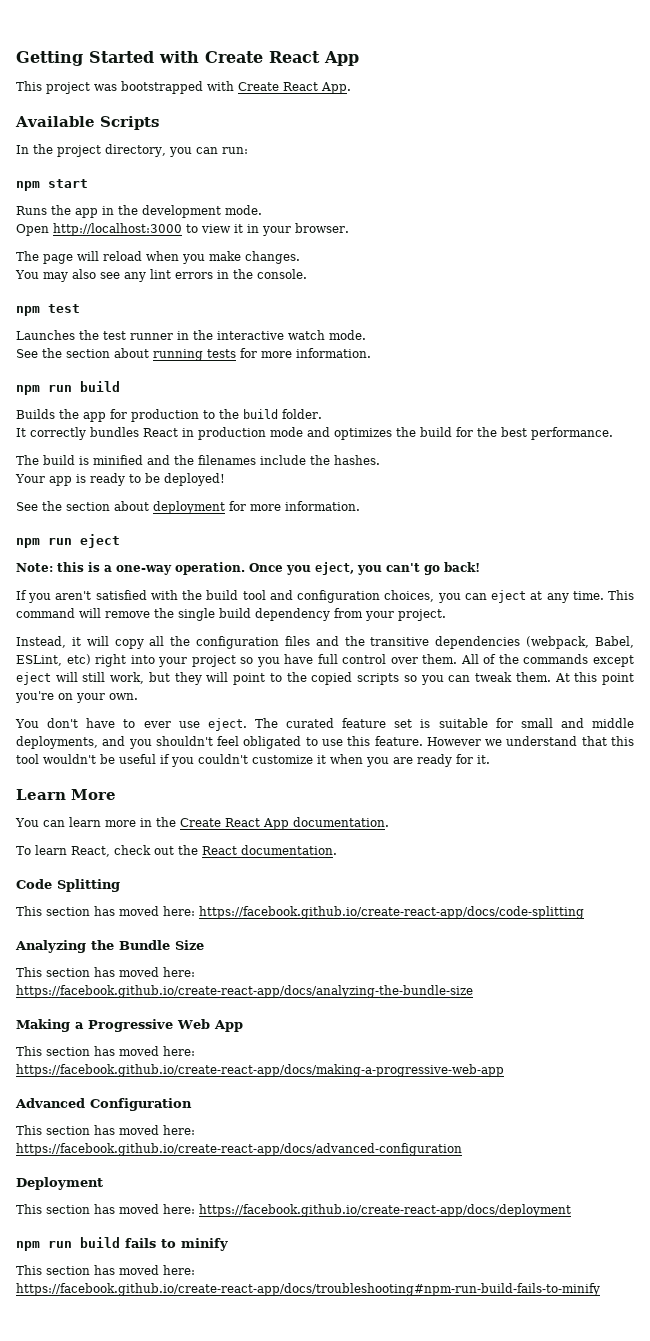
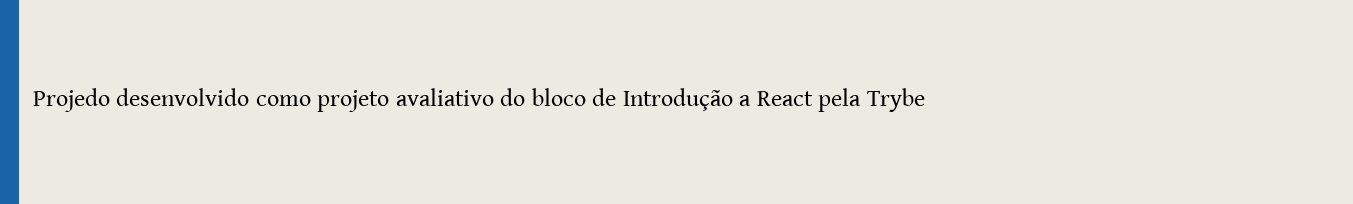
- Getting Started with Create React App
- This project was bootstrapped with Create React App.
- Available Scripts
- In the project directory, you can run:
- npm start
- Runs the app in the development mode.
- Open http://localhost:3000 to view it in your browser.
- The page will reload when you make changes.
- You may also see any lint errors in the console.
- npm test
- Launches the test runner in the interactive watch mode.
- See the section about running tests for more information.
- npm run build
- Builds the app for production to the build folder.
- It correctly bundles React in production mode and optimizes the build for the best performance.
- The build is minified and the filenames include the hashes.
- Your app is ready to be deployed!
- See the section about deployment for more information.
- npm run eject
- Note: this is a one-way operation. Once you eject, you can't go back!
- If you aren't satisfied with the build tool and configuration choices, you can eject at any time. This command will remove the single build dependency from your project.
- Instead, it will copy all the configuration files and the transitive dependencies (webpack, Babel, ESLint, etc) right into your project so you have full control over them. All of the commands except eject will still work, but they will point to the copied scripts so you can tweak them. At this point you're on your own.
- You don't have to ever use eject. The curated feature set is suitable for small and middle deployments, and you shouldn't feel obligated to use this feature. However we understand that this tool wouldn't be useful if you couldn't customize it when you are ready for it.
- Learn More
- You can learn more in the Create React App documentation.
- To learn React, check out the React documentation.
- Code Splitting
- This section has moved here: https://facebook.github.io/create-react-app/docs/code-splitting
- Analyzing the Bundle Size
- This section has moved here: https://facebook.github.io/create-react-app/docs/analyzing-the-bundle-size
- Making a Progressive Web App
- This section has moved here: https://facebook.github.io/create-react-app/docs/making-a-progressive-web-app
- Advanced Configuration
- This section has moved here: https://facebook.github.io/create-react-app/docs/advanced-configuration
- Deployment
- This section has moved here: https://facebook.github.io/create-react-app/docs/deployment
- npm run build fails to minify
- This section has moved here: https://facebook.github.io/create-react-app/docs/troubleshooting#npm-run-build-fails-to-minify
+ Projedo desenvolvido como projeto avaliativo do bloco de Introdução a React pela Trybe

